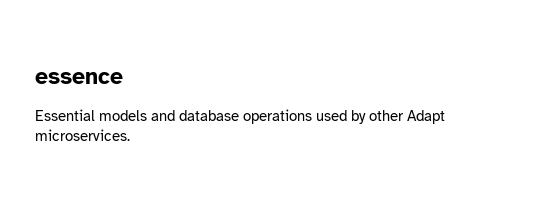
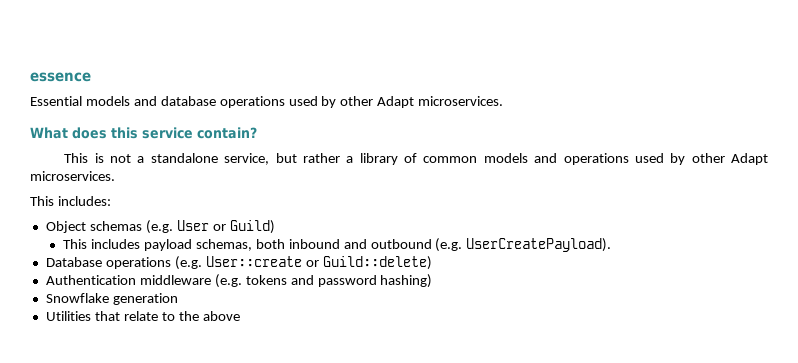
+ What does this service contain?
+ This is not a standalone service, but rather a library of common models and operations used by other Adapt microservices.
+ This includes:
+ Object schemas (e.g. User or Guild)
+ This includes payload schemas, both inbound and outbound (e.g. UserCreatePayload).
+ Database operations (e.g. User::create or Guild::delete)
+ Authentication middleware (e.g. tokens and password hashing)
+ Snowflake generation
+ Utilities that relate to the above

